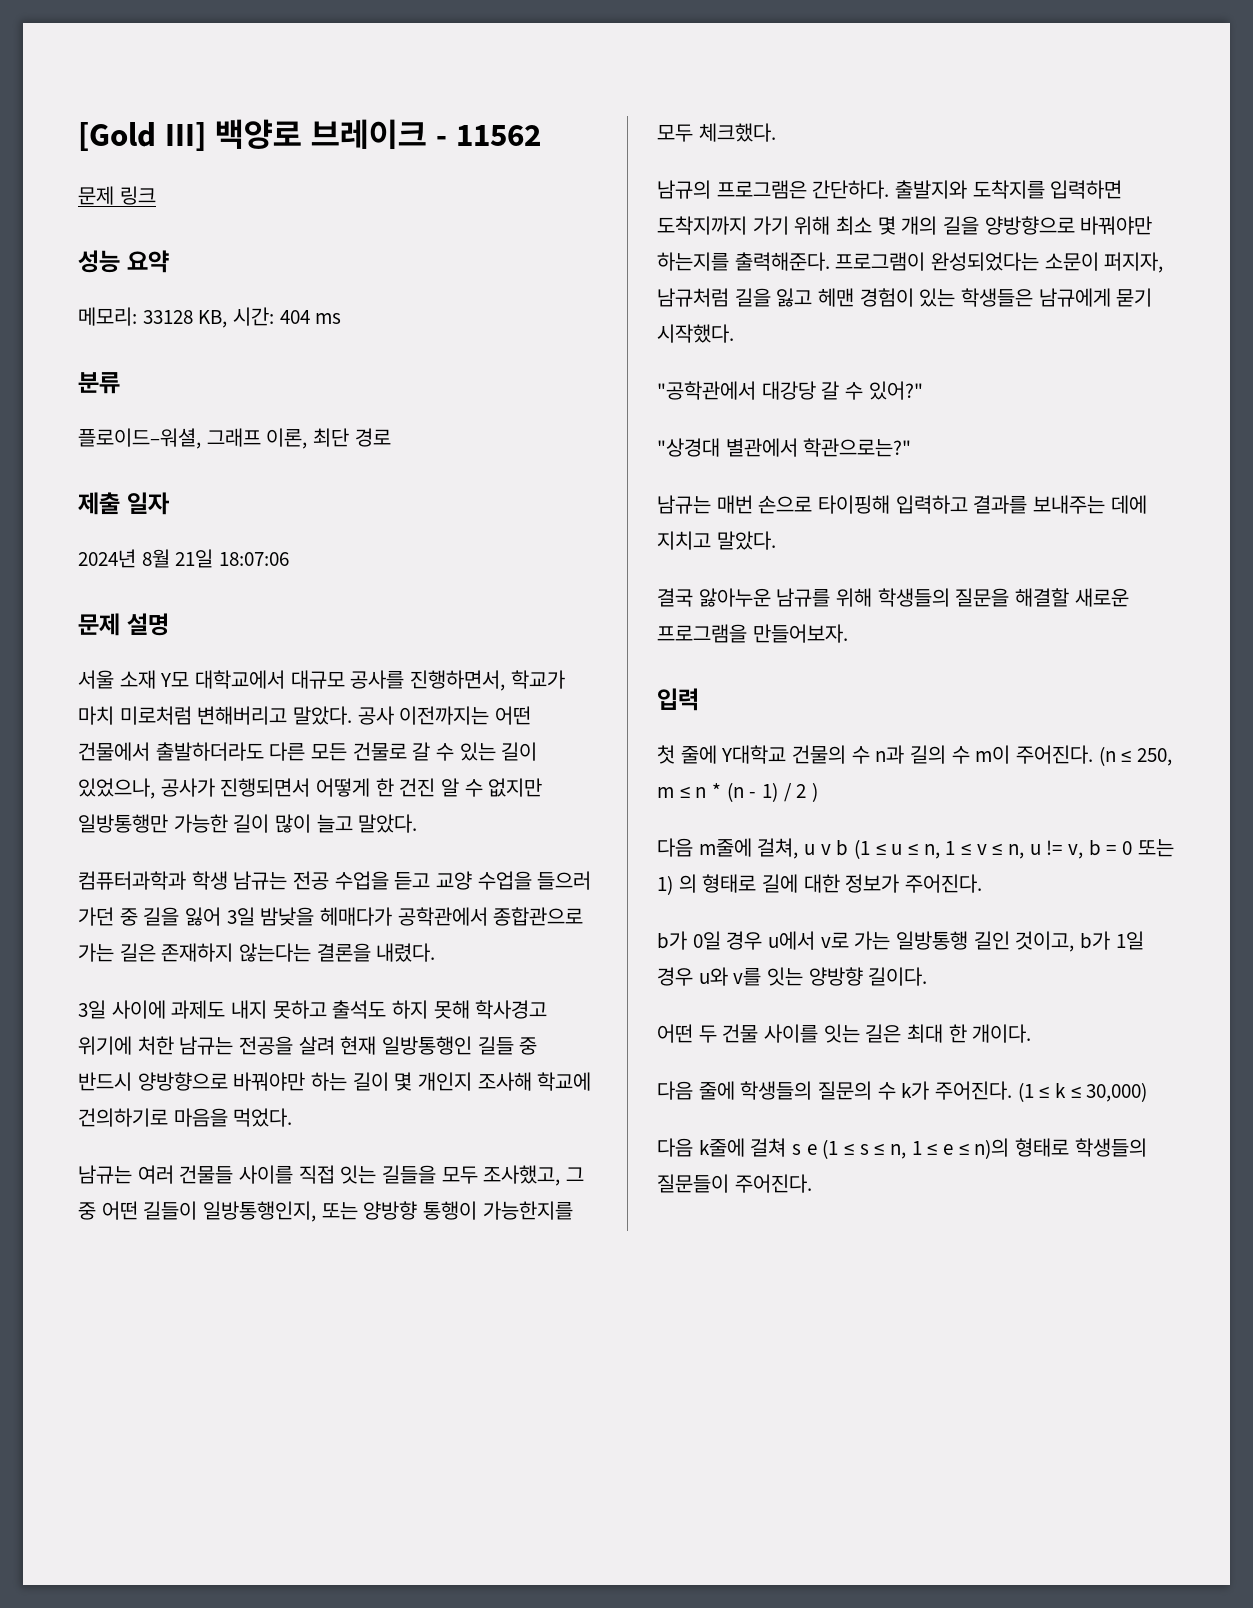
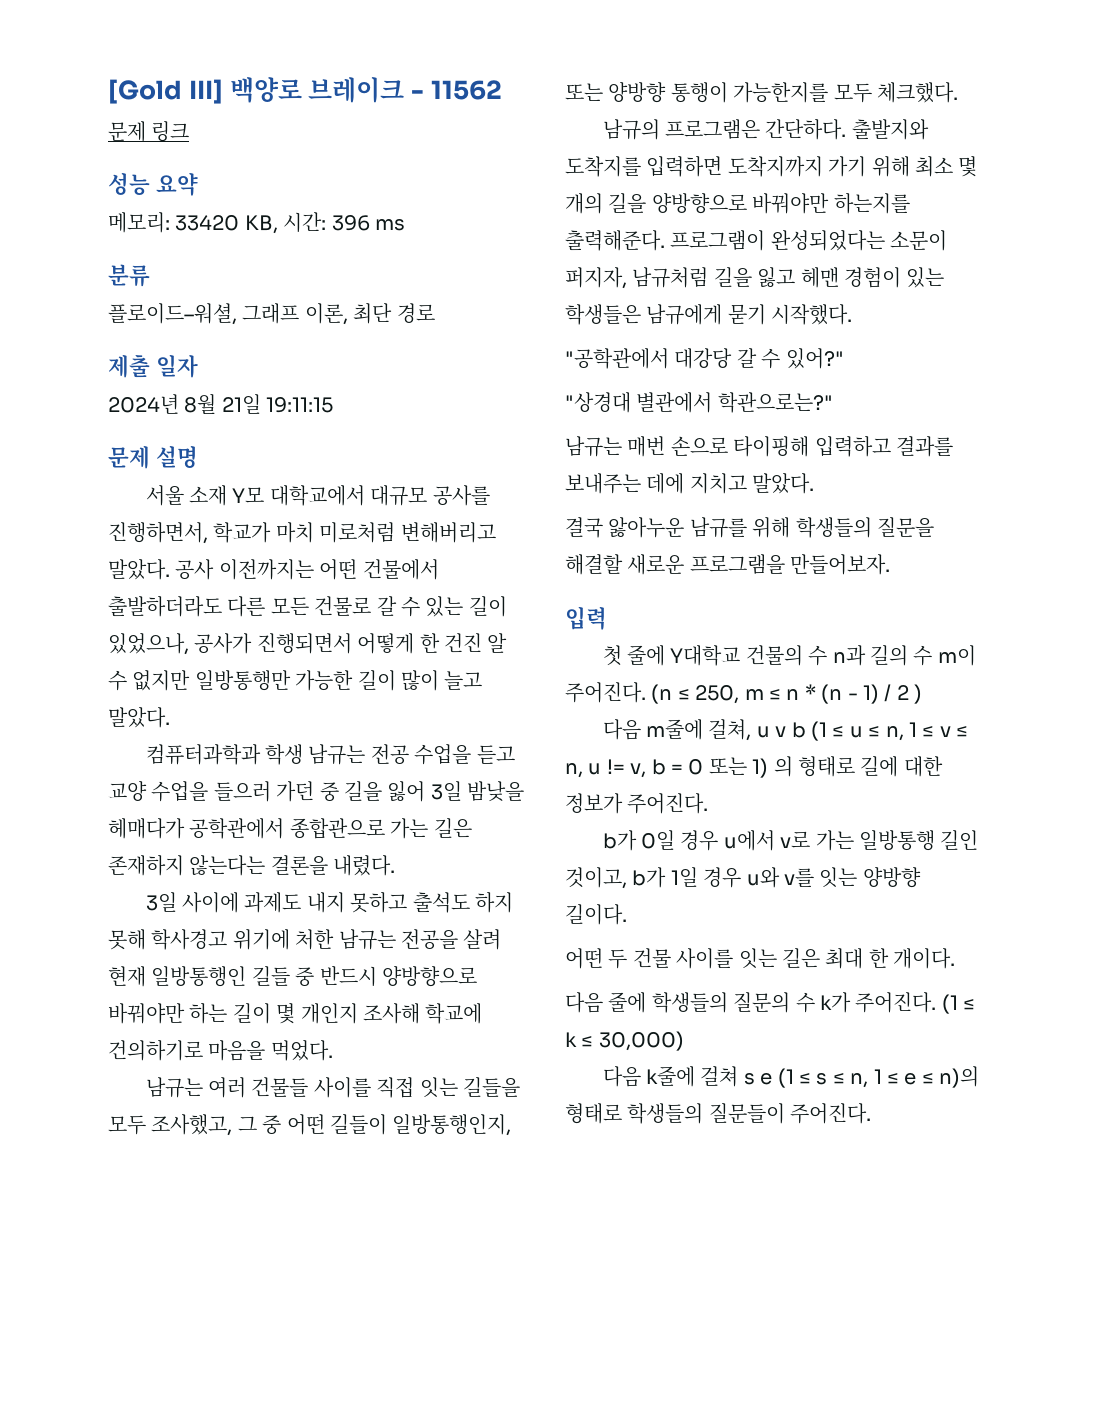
- 메모리: 33128 KB, 시간: 404 ms
+ 메모리: 33420 KB, 시간: 396 ms
- 2024년 8월 21일 18:07:06
+ 2024년 8월 21일 19:11:15

